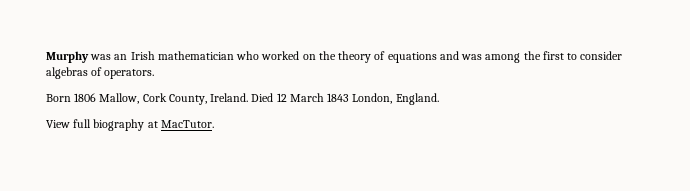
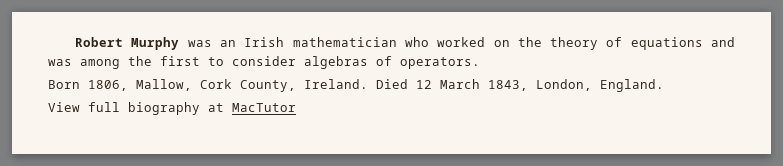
- Murphy was an Irish mathematician who worked on the theory of equations and was among the first to consider algebras of operators.
+ Robert Murphy was an Irish mathematician who worked on the theory of equations and was among the first to consider algebras of operators.
- Born 1806 Mallow, Cork County, Ireland.
+ Born 1806, Mallow, Cork County, Ireland.
- Died 12 March 1843 London, England.
+ Died 12 March 1843, London, England.
- View full biography at MacTutor.
+ View full biography at MacTutor

